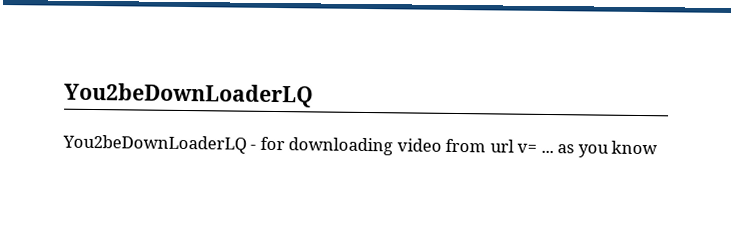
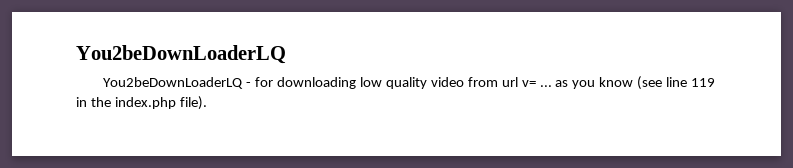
- You2beDownLoaderLQ - for downloading video from url v= ... as you know
+ You2beDownLoaderLQ - for downloading low quality video from url v= ... as you know (see line 119 in the index.php file).

